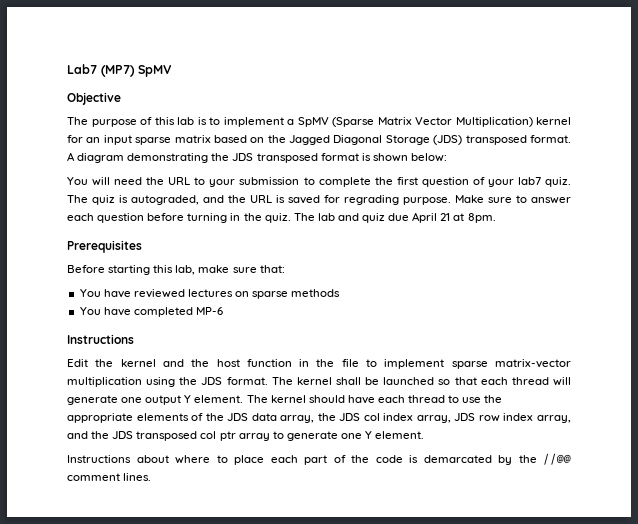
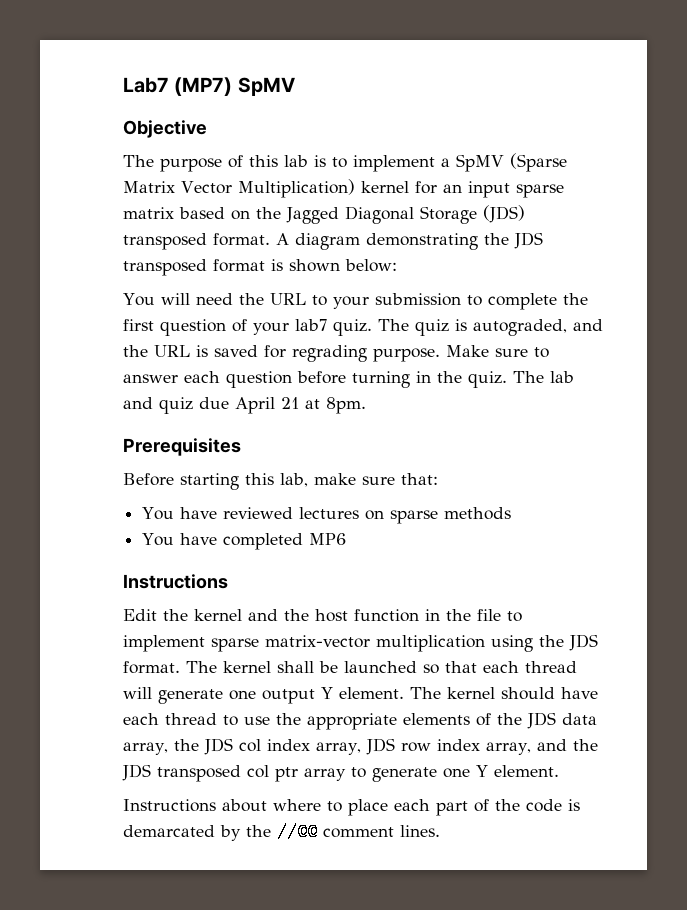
- You have completed MP-6
+ You have completed MP6

